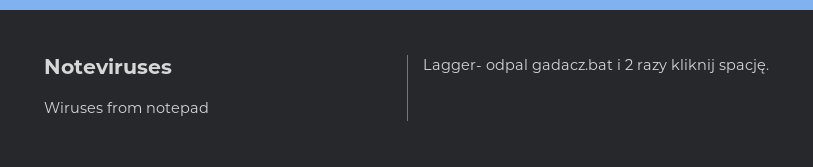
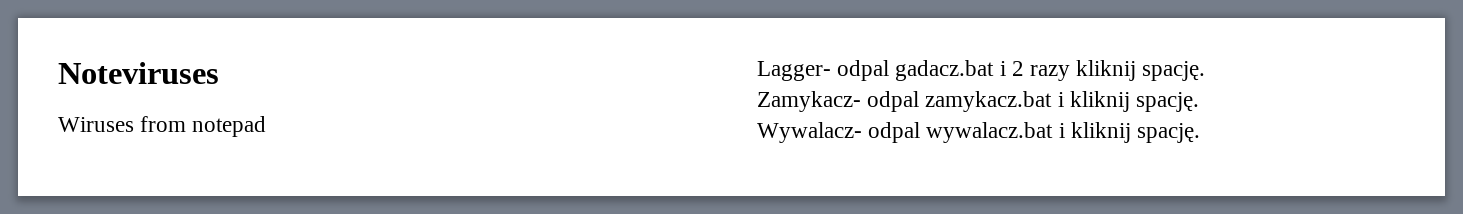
+ Zamykacz- odpal zamykacz.bat i kliknij spację.
+ Wywalacz- odpal wywalacz.bat i kliknij spację.

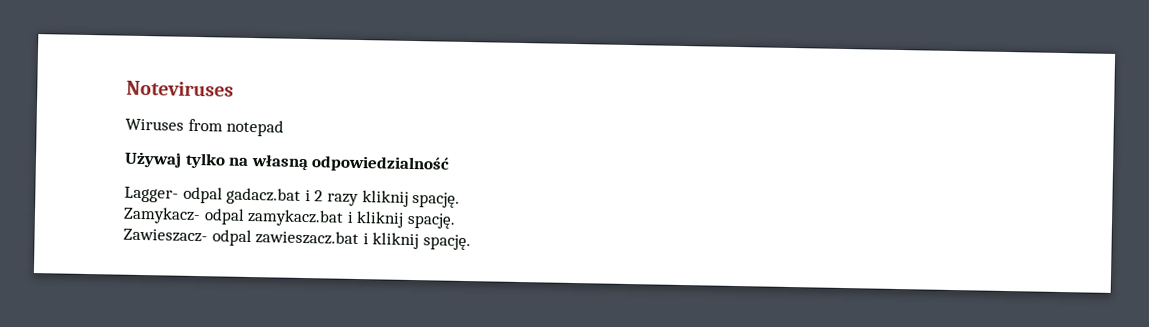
+ Używaj tylko na własną odpowiedzialność
- Wywalacz- odpal wywalacz.bat i kliknij spację.
+ Zawieszacz- odpal zawieszacz.bat i kliknij spację.

